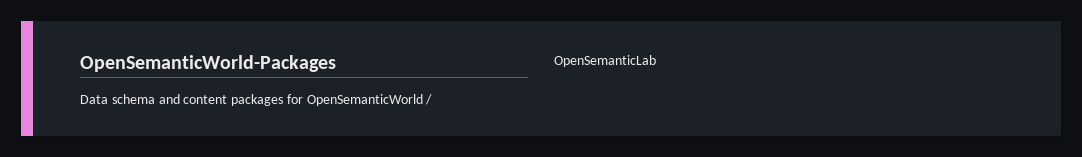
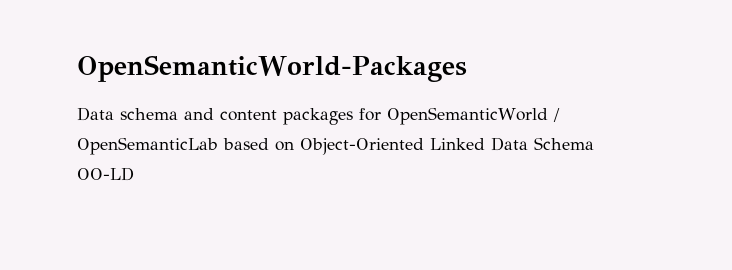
- Data schema and content packages for OpenSemanticWorld / OpenSemanticLab
+ Data schema and content packages for OpenSemanticWorld / OpenSemanticLab based on Object-Oriented Linked Data Schema OO-LD

